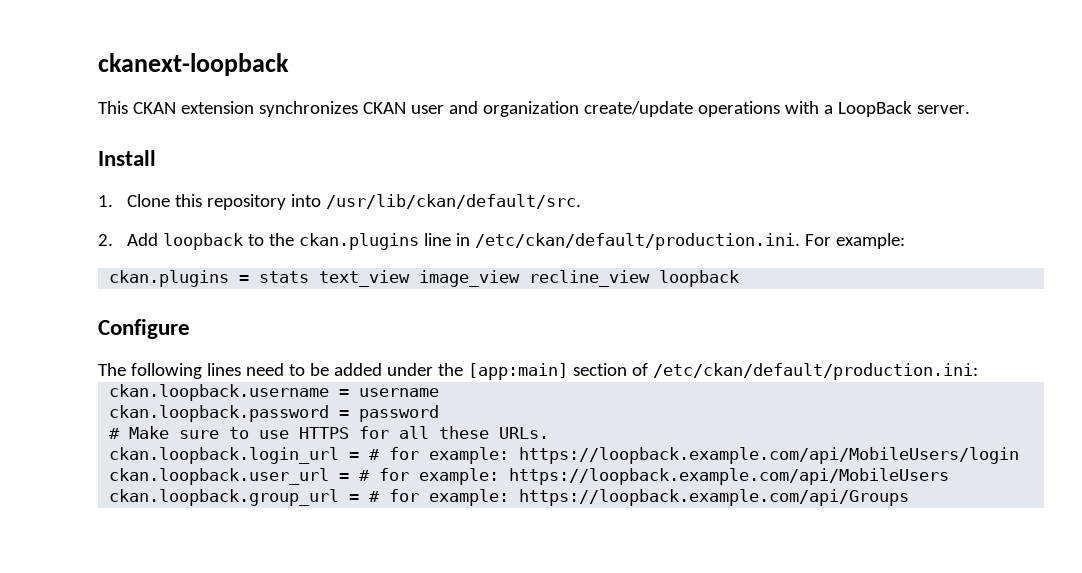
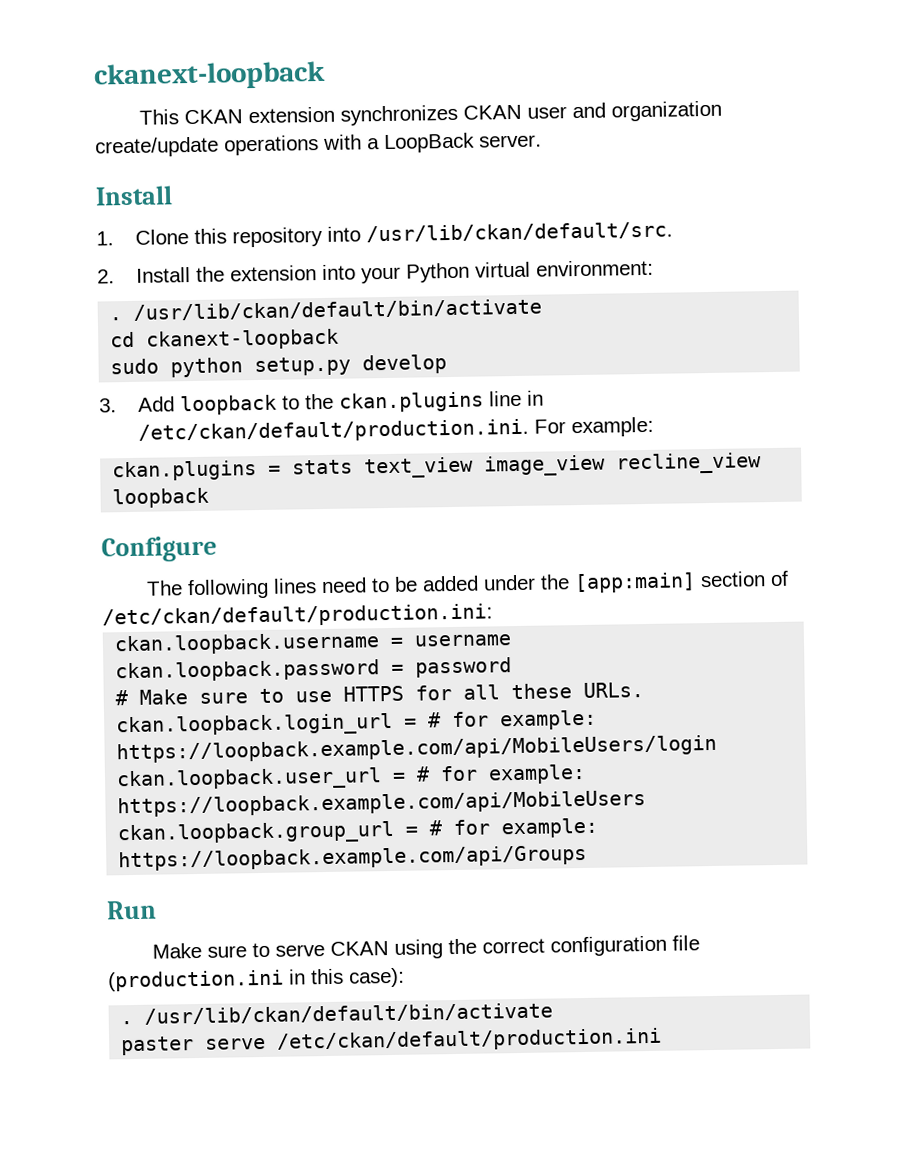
- 2. Add loopback to the ckan.plugins line in /etc/ckan/default/production.ini. For example:
+ 2. Install the extension into your Python virtual environment:
+ . /usr/lib/ckan/default/bin/activate
+ cd ckanext-loopback
+ sudo python setup.py develop
+ 3. Add loopback to the ckan.plugins line in /etc/ckan/default/production.ini. For example:
+ Run
+ Make sure to serve CKAN using the correct configuration file (production.ini in this case):
+ . /usr/lib/ckan/default/bin/activate
+ paster serve /etc/ckan/default/production.ini

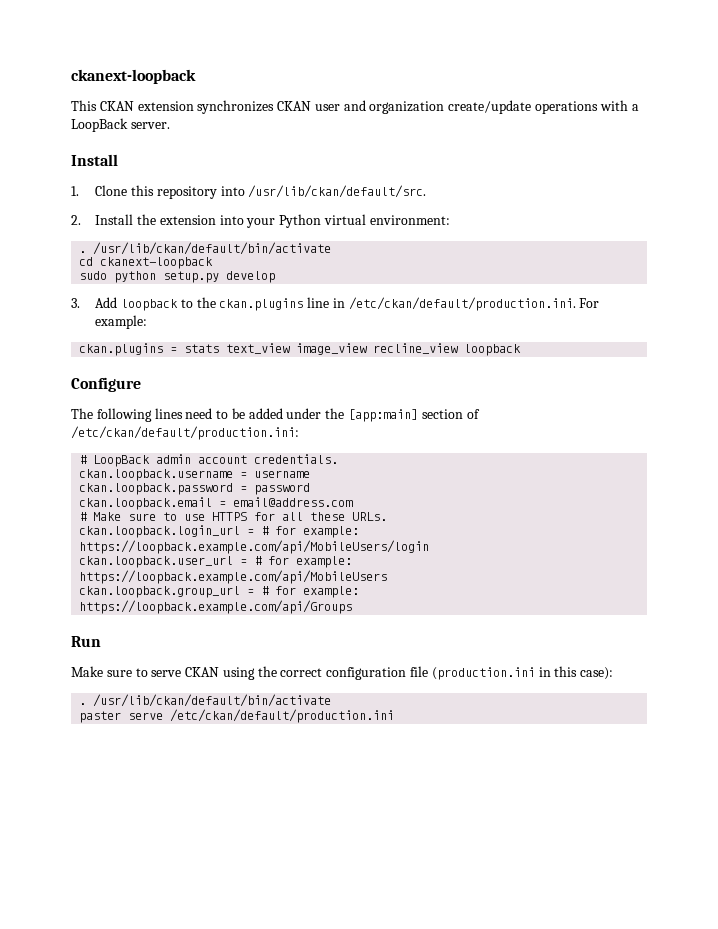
+ # LoopBack admin account credentials.
+ ckan.loopback.email = email@address.com

